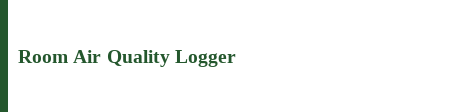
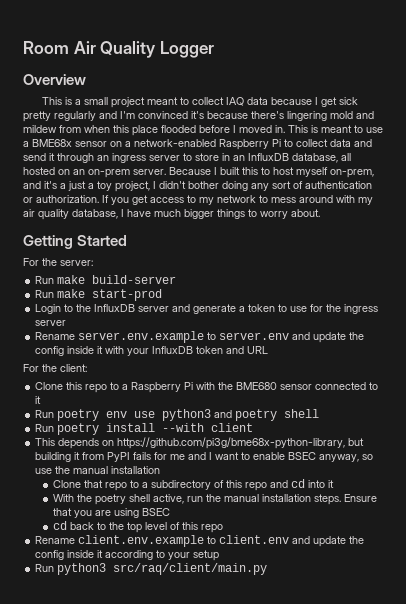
+ Overview
+ This is a small project meant to collect IAQ data because I get sick pretty regularly and I'm convinced it's because there's lingering mold and mildew from when this place flooded before I moved in. This is meant to use a BME68x sensor on a network-enabled Raspberry Pi to collect data and send it through an ingress server to store in an InfluxDB database, all hosted on an on-prem server. Because I built this to host myself on-prem, and it's a just a toy project, I didn't bother doing any sort of authentication or authorization. If you get access to my network to mess around with my air quality database, I have much bigger things to worry about.
+ Getting Started
+ For the server:
+ Run make build-server
+ Run make start-prod
+ Login to the InfluxDB server and generate a token to use for the ingress server
+ Rename server.env.example to server.env and update the config inside it with your InfluxDB token and URL
+ For the client:
+ Clone this repo to a Raspberry Pi with the BME680 sensor connected to it
+ Run poetry env use python3 and poetry shell
+ Run poetry install --with client
+ This depends on https://github.com/pi3g/bme68x-python-library, but building it from PyPI fails for me and I want to enable BSEC anyway, so use the manual installation
+ Clone that repo to a subdirectory of this repo and cd into it
+ With the poetry shell active, run the manual installation steps. Ensure that you are using BSEC
+ cd back to the top level of this repo
+ Rename client.env.example to client.env and update the config inside it according to your setup
+ Run python3 src/raq/client/main.py

